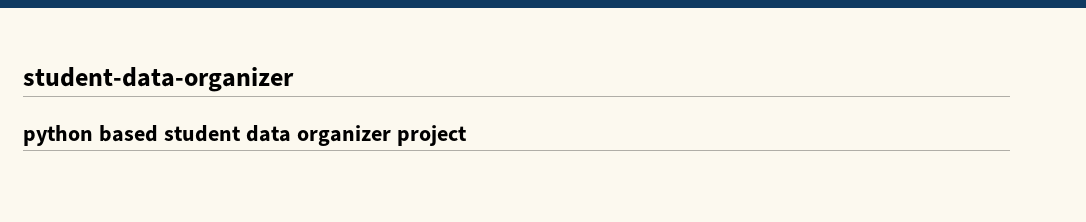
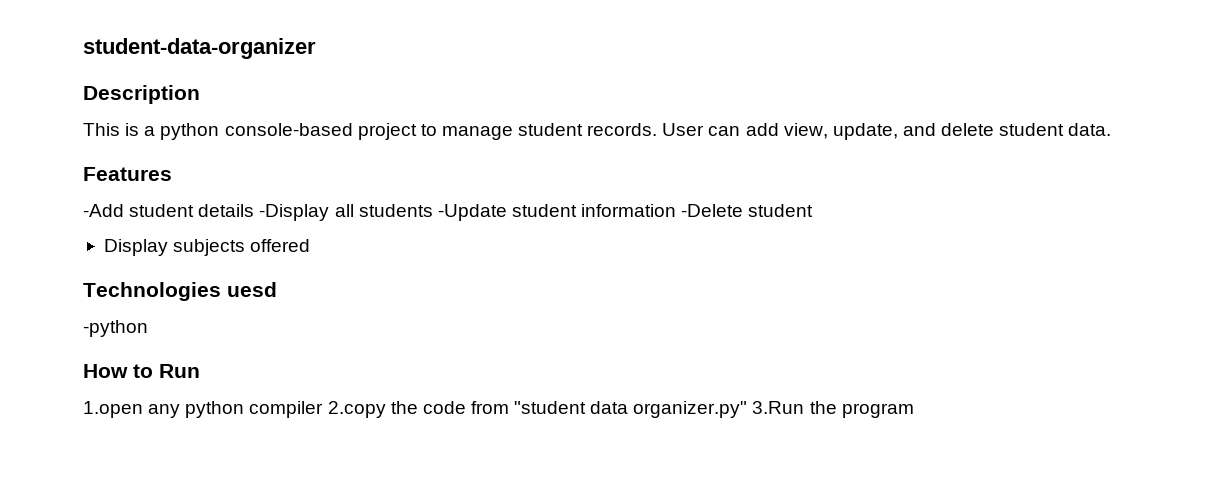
- python based student data organizer project
+ Description
+ This is a python console-based project to manage student records. User can add view, update, and delete student data.
+ Features
+ -Add student details -Display all students -Update student information -Delete student
+ Display subjects offered
+ Technologies uesd
+ -python
+ How to Run
+ 1.open any python compiler 2.copy the code from "student data organizer.py" 3.Run the program

